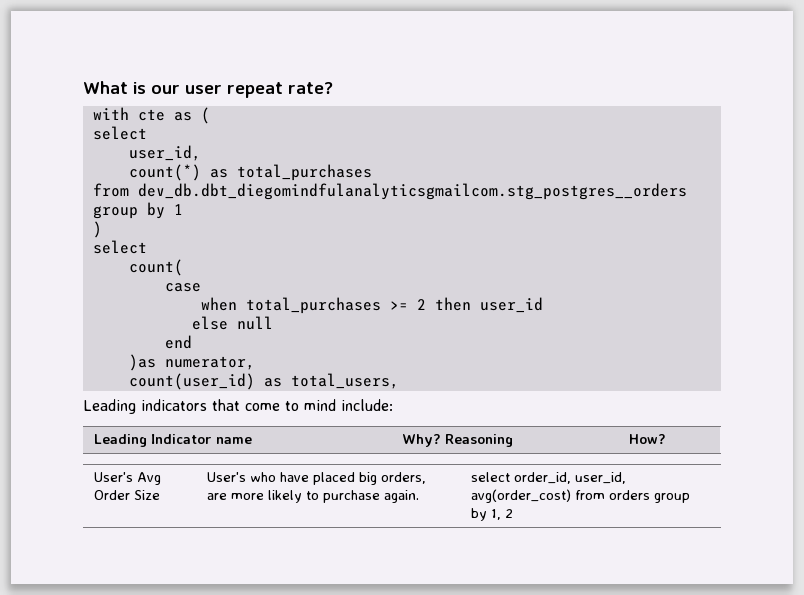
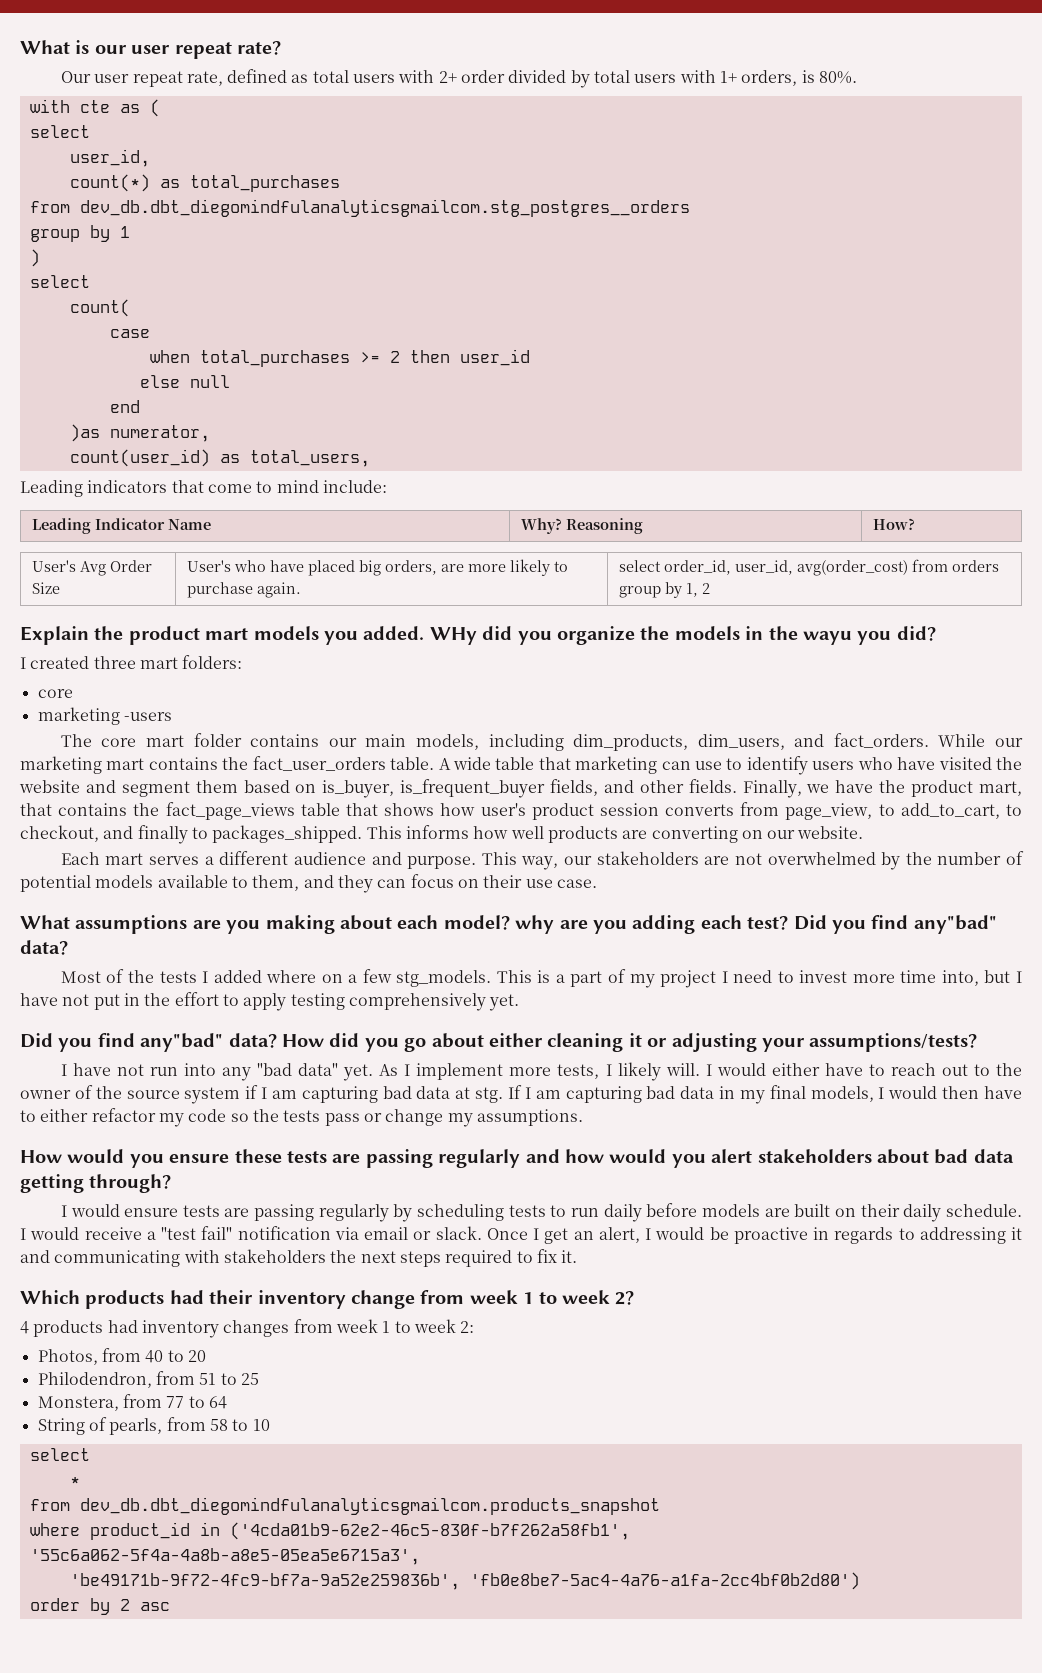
+ Our user repeat rate, defined as total users with 2+ order divided by total users with 1+ orders, is 80%.
- Leading Indicator name | Why? Reasoning | How?
+ Leading Indicator Name | Why? Reasoning | How?
+ Explain the product mart models you added. WHy did you organize the models in the wayu you did?
+ I created three mart folders:
+ core
+ marketing -users
+ The core mart folder contains our main models, including dim_products, dim_users, and fact_orders. While our marketing mart contains the fact_user_orders table. A wide table that marketing can use to identify users who have visited the website and segment them based on is_buyer, is_frequent_buyer fields, and other fields. Finally, we have the product mart, that contains the fact_page_views table that shows how user's product session converts from page_view, to add_to_cart, to checkout, and finally to packages_shipped. This informs how well products are converting on our website.
+ Each mart serves a different audience and purpose. This way, our stakeholders are not overwhelmed by the number of potential models available to them, and they can focus on their use case.
+ What assumptions are you making about each model? why are you adding each test? Did you find any"bad" data?
+ Most of the tests I added where on a few stg_models. This is a part of my project I need to invest more time into, but I have not put in the effort to apply testing comprehensively yet.
+ Did you find any"bad" data? How did you go about either cleaning it or adjusting your assumptions/tests?
+ I have not run into any "bad data" yet. As I implement more tests, I likely will. I would either have to reach out to the owner of the source system if I am capturing bad data at stg. If I am capturing bad data in my final models, I would then have to either refactor my code so the tests pass or change my assumptions.
+ How would you ensure these tests are passing regularly and how would you alert stakeholders about bad data getting through?
+ I would ensure tests are passing regularly by scheduling tests to run daily before models are built on their daily schedule. I would receive a "test fail" notification via email or slack. Once I get an alert, I would be proactive in regards to addressing it and communicating with stakeholders the next steps required to fix it.
+ Which products had their inventory change from week 1 to week 2?
+ 4 products had inventory changes from week 1 to week 2:
+ Photos, from 40 to 20
+ Philodendron, from 51 to 25
+ Monstera, from 77 to 64
+ String of pearls, from 58 to 10
+ select
+ *
+ from dev_db.dbt_diegomindfulanalyticsgmailcom.products_snapshot
+ where product_id in ('4cda01b9-62e2-46c5-830f-b7f262a58fb1', '55c6a062-5f4a-4a8b-a8e5-05ea5e6715a3',
+ 'be49171b-9f72-4fc9-bf7a-9a52e259836b', 'fb0e8be7-5ac4-4a76-a1fa-2cc4bf0b2d80')
+ order by 2 asc

